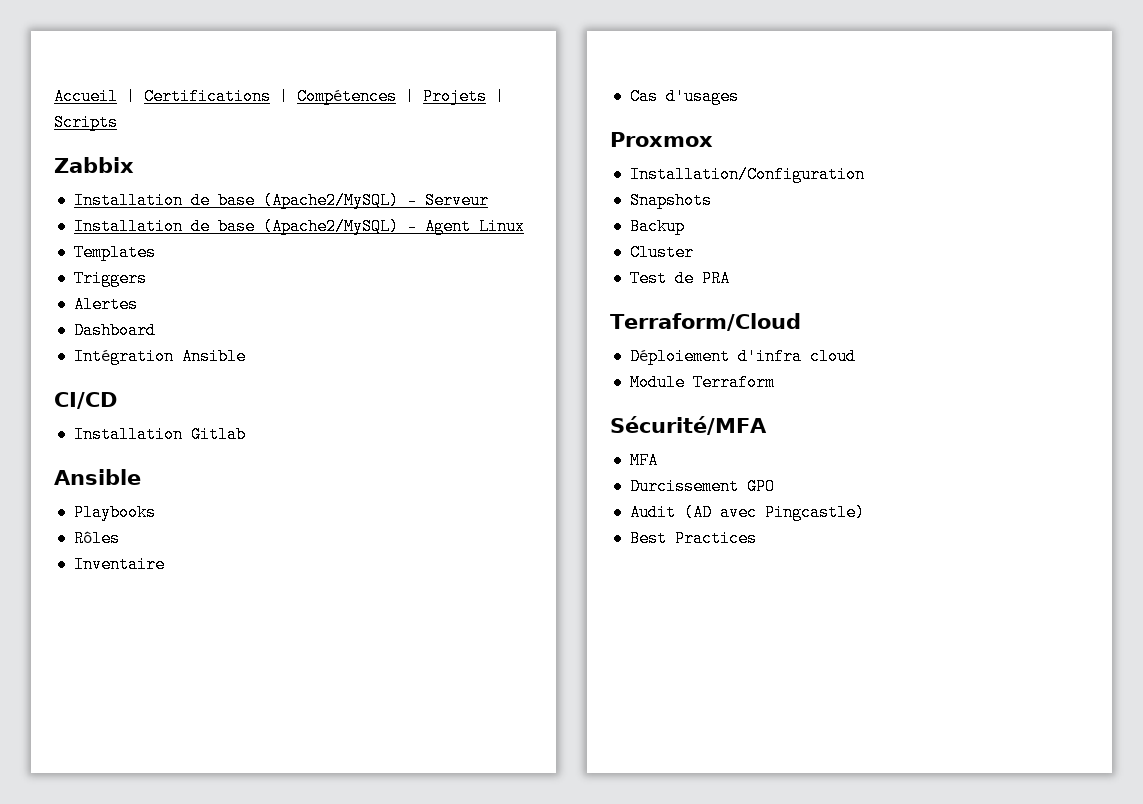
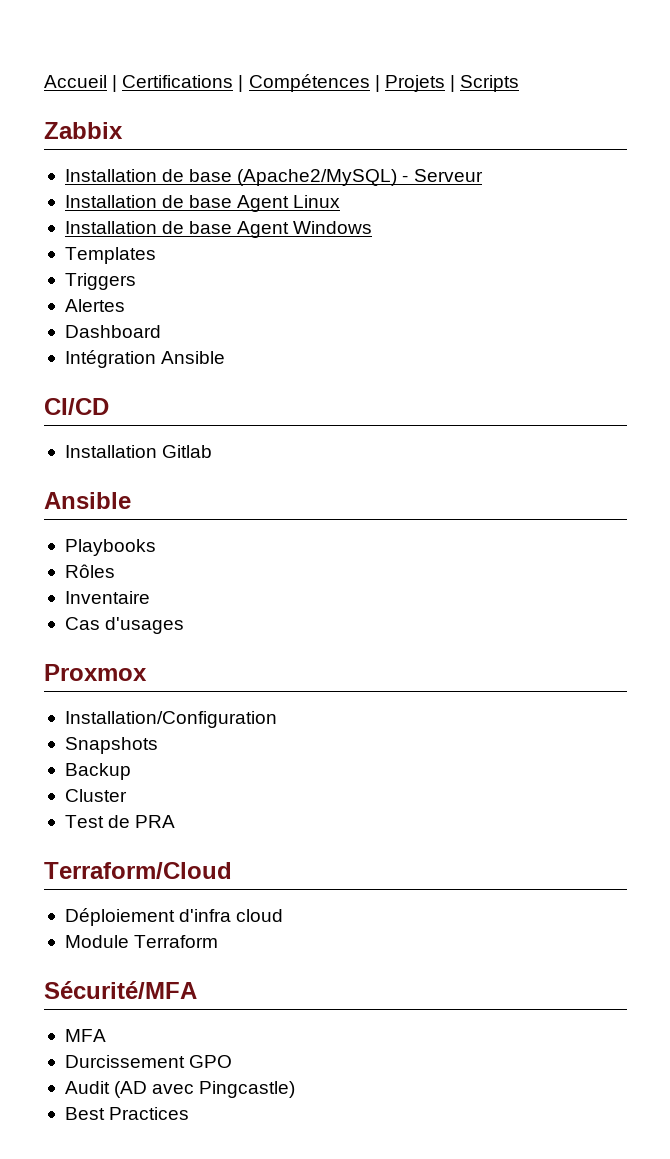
- Installation de base (Apache2/MySQL) - Agent Linux
+ Installation de base Agent Linux
+ Installation de base Agent Windows

